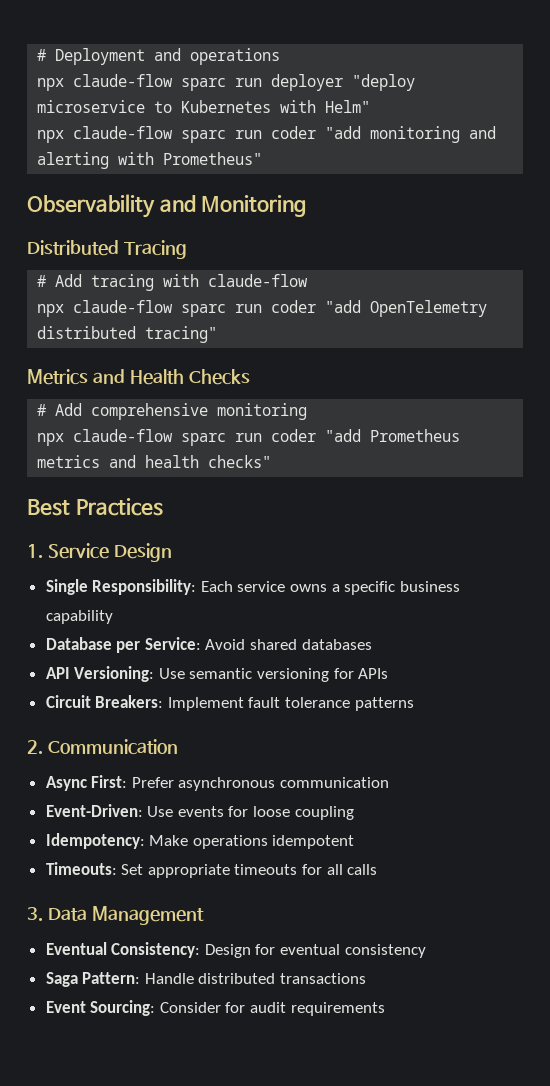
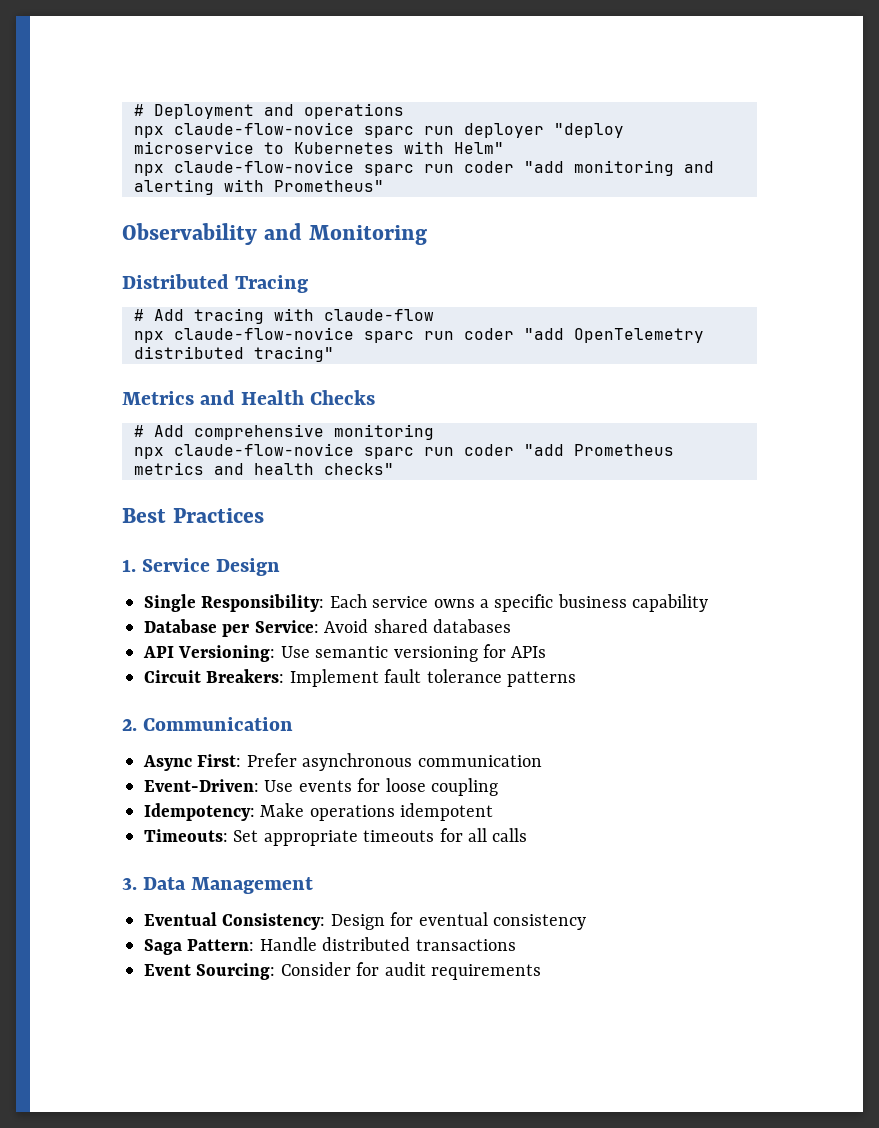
- npx claude-flow sparc run deployer "deploy microservice to Kubernetes with Helm"
+ npx claude-flow-novice sparc run deployer "deploy microservice to Kubernetes with Helm"
- npx claude-flow sparc run coder "add monitoring and alerting with Prometheus"
+ npx claude-flow-novice sparc run coder "add monitoring and alerting with Prometheus"
- npx claude-flow sparc run coder "add OpenTelemetry distributed tracing"
+ npx claude-flow-novice sparc run coder "add OpenTelemetry distributed tracing"
- npx claude-flow sparc run coder "add Prometheus metrics and health checks"
+ npx claude-flow-novice sparc run coder "add Prometheus metrics and health checks"

